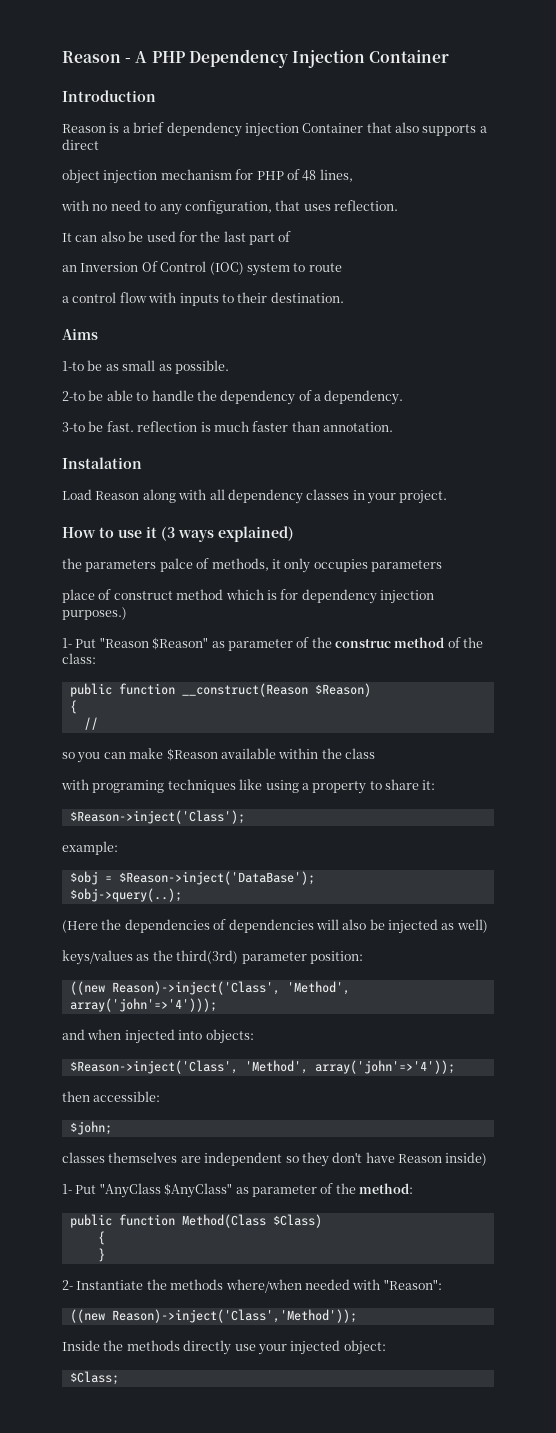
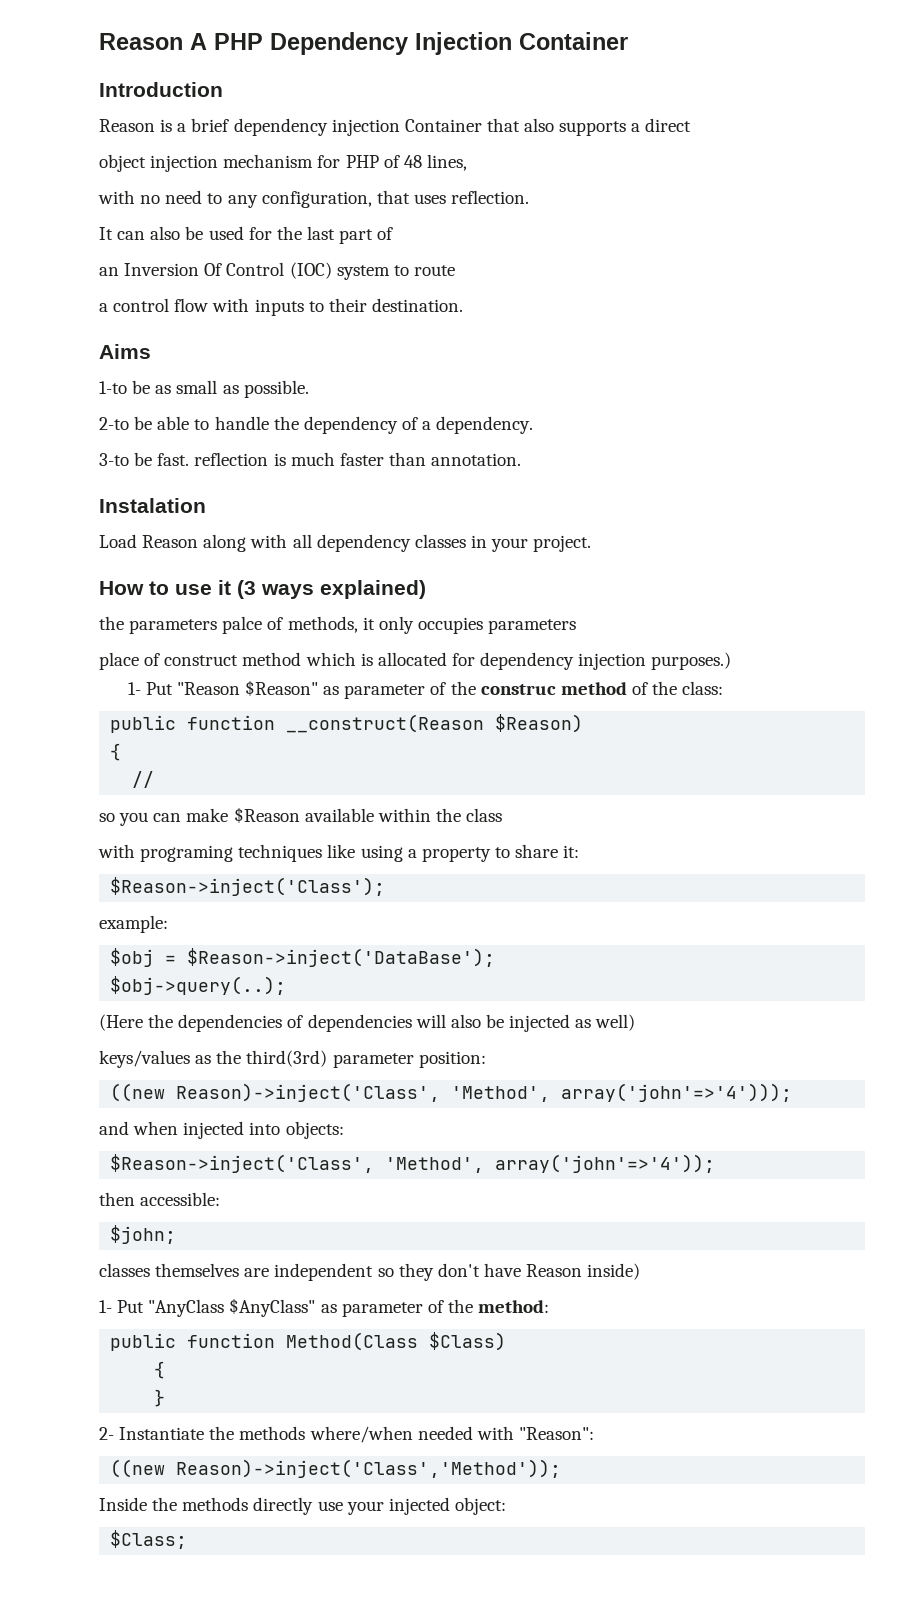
- Reason - A PHP Dependency Injection Container
+ Reason A PHP Dependency Injection Container
- place of construct method which is for dependency injection purposes.)
+ place of construct method which is allocated for dependency injection purposes.)

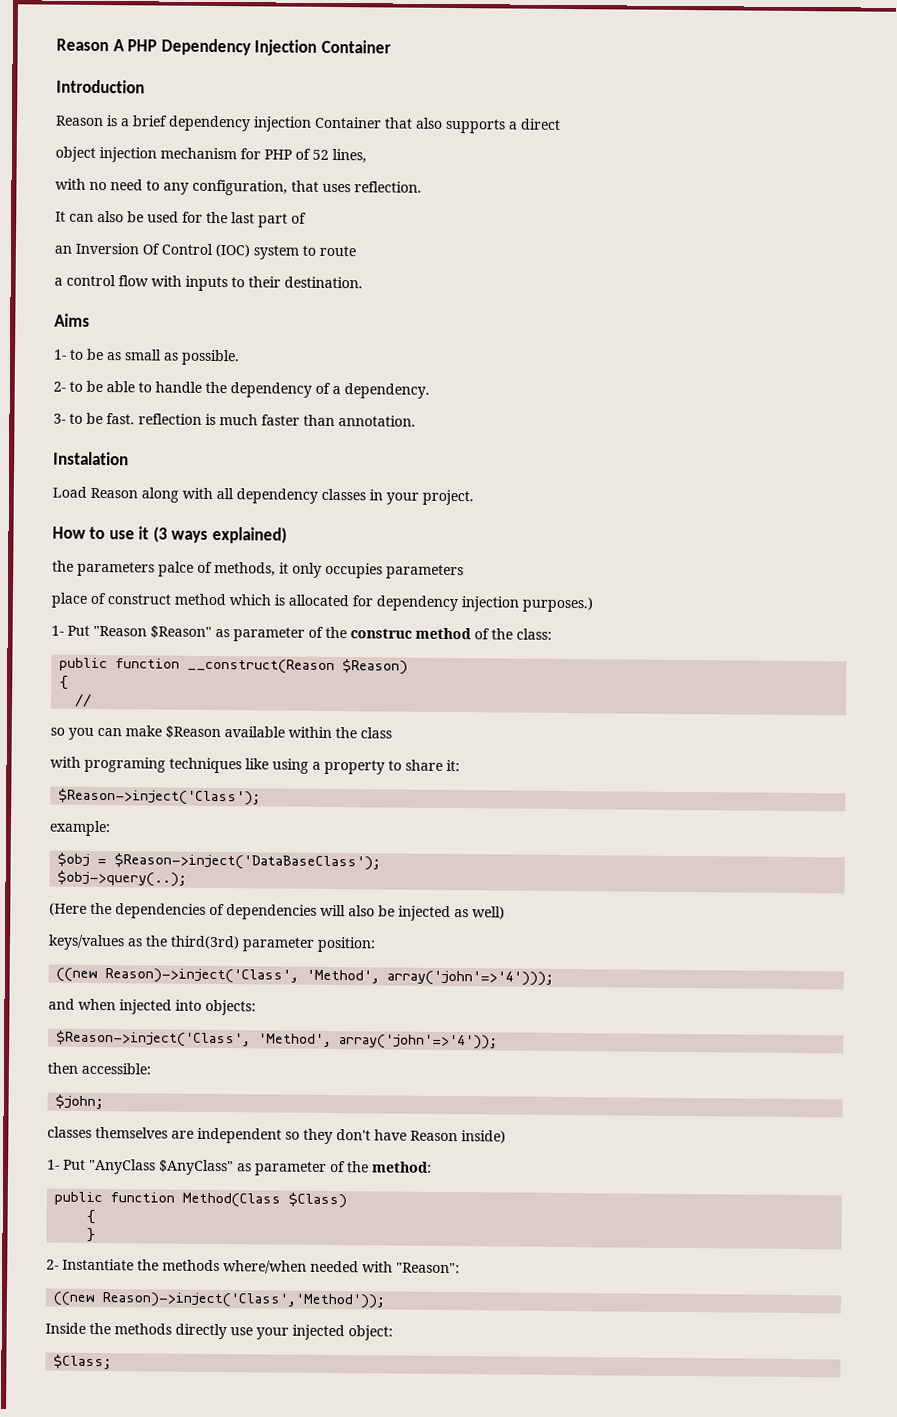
- object injection mechanism for PHP of 48 lines,
+ object injection mechanism for PHP of 52 lines,
- 1-to be as small as possible.
+ 1- to be as small as possible.
- 2-to be able to handle the dependency of a dependency.
+ 2- to be able to handle the dependency of a dependency.
- 3-to be fast. reflection is much faster than annotation.
+ 3- to be fast. reflection is much faster than annotation.
- $obj = $Reason->inject('DataBase');
+ $obj = $Reason->inject('DataBaseClass');

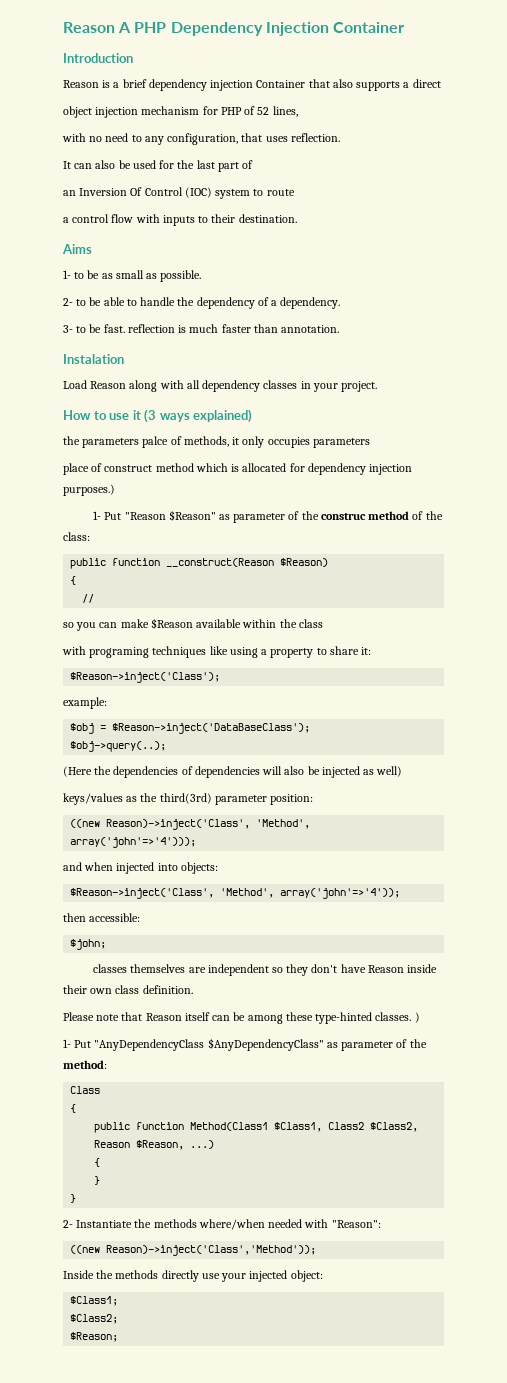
- classes themselves are independent so they don't have Reason inside)
- 1- Put "AnyClass $AnyClass" as parameter of the method:
+ classes themselves are independent so they don't have Reason inside their own class definition.
+ Please note that Reason itself can be among these type-hinted classes. )
+ 1- Put "AnyDependencyClass $AnyDependencyClass" as parameter of the method:
- public function Method(Class $Class)
+ Class
+ {
+ public function Method(Class1 $Class1, Class2 $Class2, Reason $Reason, ...)
  {
+ }
- $Class;
+ $Class1;
+ $Class2;
+ $Reason;

